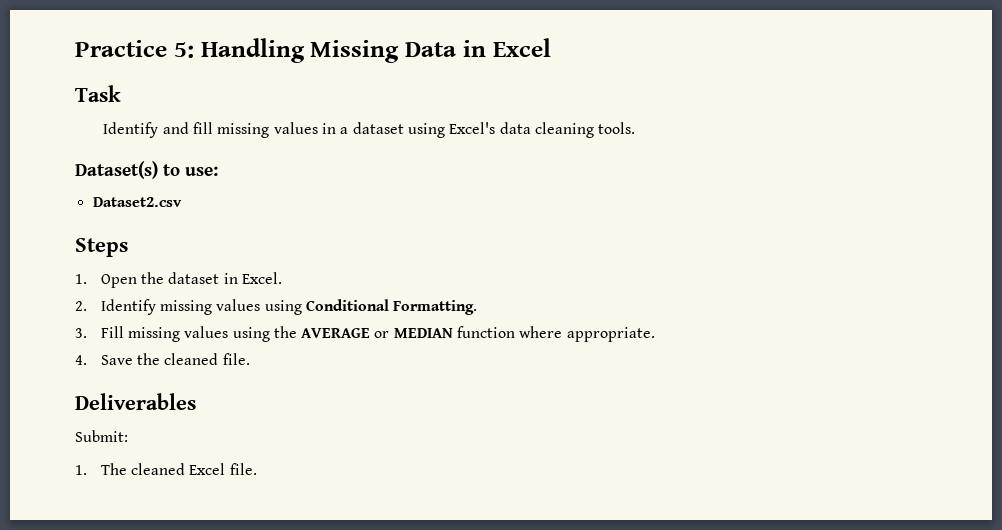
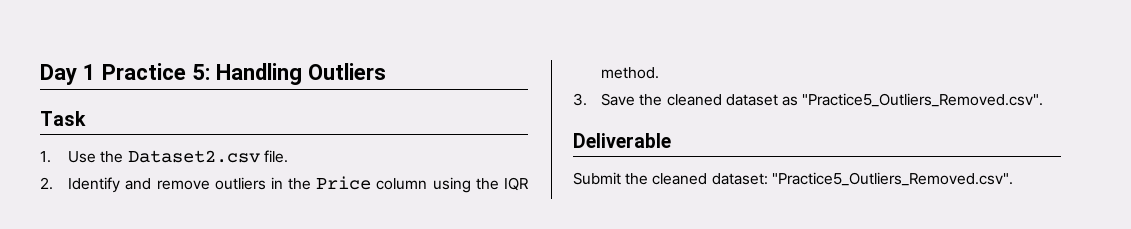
- Practice 5: Handling Missing Data in Excel
+ Day 1 Practice 5: Handling Outliers
  Task
- Identify and fill missing values in a dataset using Excel's data cleaning tools.
- Dataset(s) to use:
- Dataset2.csv
- Steps
- 1. Open the dataset in Excel.
- 2. Identify missing values using Conditional Formatting.
- 3. Fill missing values using the AVERAGE or MEDIAN function where appropriate.
- 4. Save the cleaned file.
- Deliverables
- Submit:
- 1. The cleaned Excel file.
+ 1. Use the Dataset2.csv file.
+ 2. Identify and remove outliers in the Price column using the IQR method.
+ 3. Save the cleaned dataset as "Practice5_Outliers_Removed.csv".
+ Deliverable
+ Submit the cleaned dataset: "Practice5_Outliers_Removed.csv".

